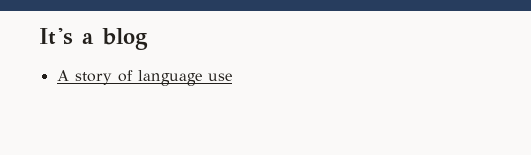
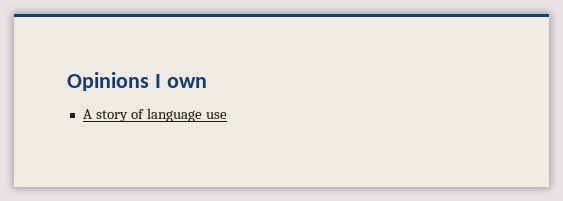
- It's a blog
+ Opinions I own

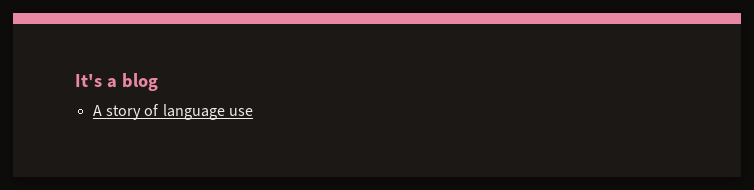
- Opinions I own
+ It's a blog

